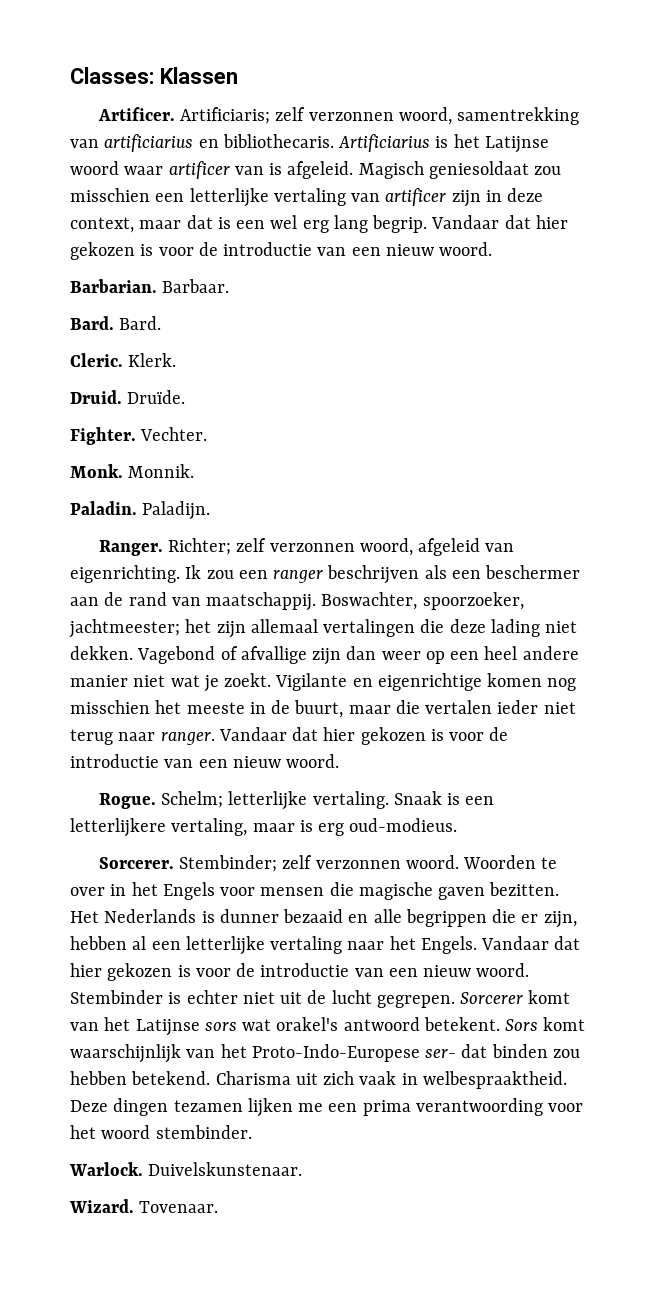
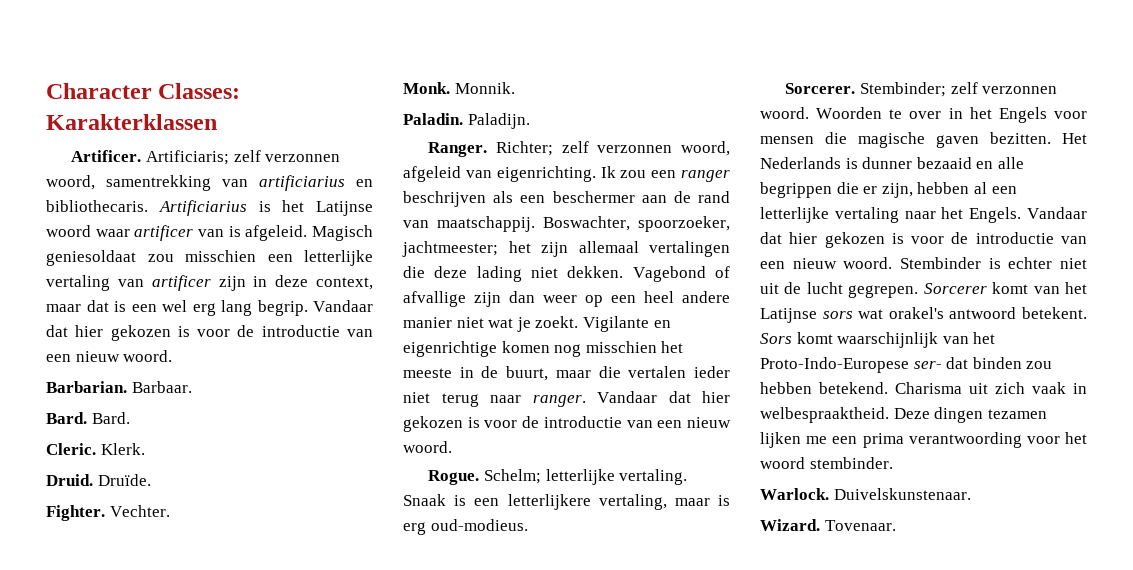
- Classes: Klassen
+ Character Classes: Karakterklassen

